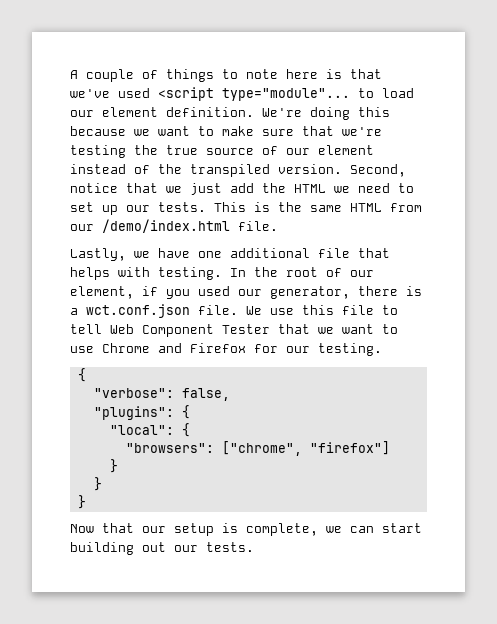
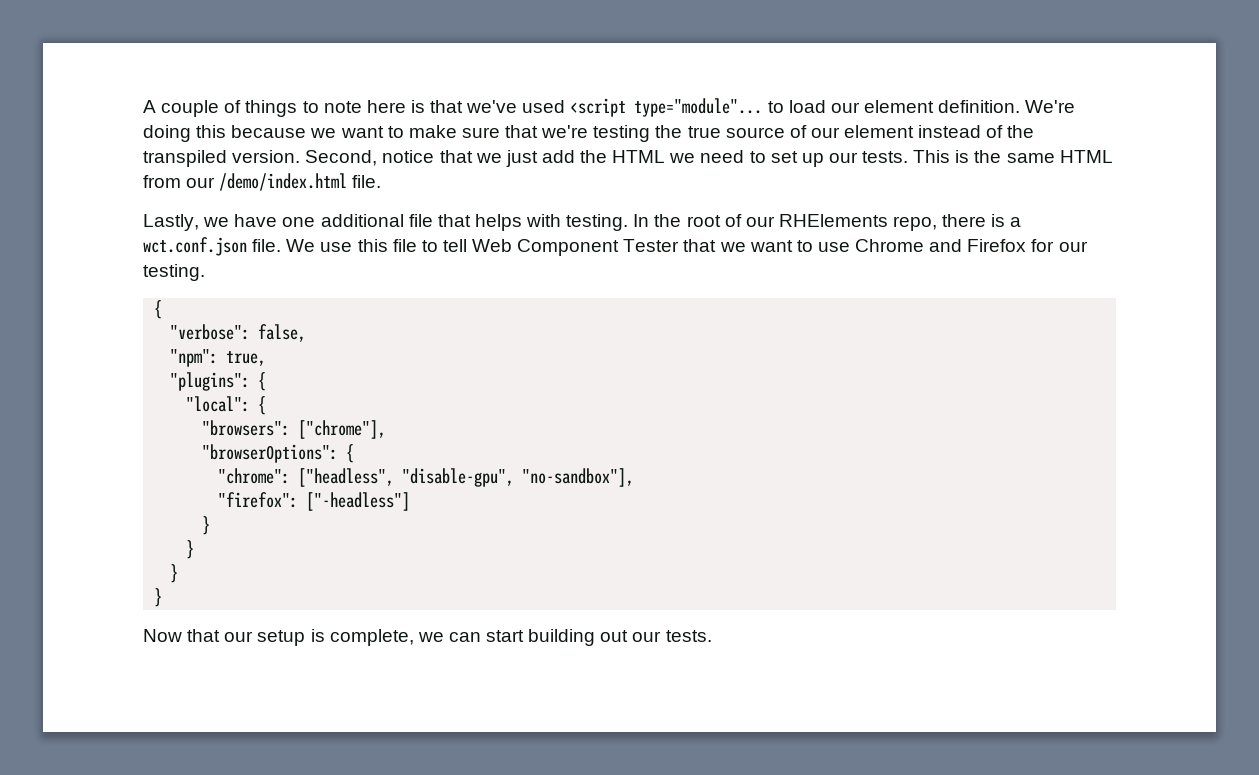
- In the root of our element, if you used our generator, there is a wct.conf.json file.
+ In the root of our RHElements repo, there is a wct.conf.json file.
+ "npm": true,
- "browsers": ["chrome", "firefox"]
+ "browsers": ["chrome"],
+ "browserOptions": {
+ "chrome": ["headless", "disable-gpu", "no-sandbox"],
+ "firefox": ["-headless"]
+ }

